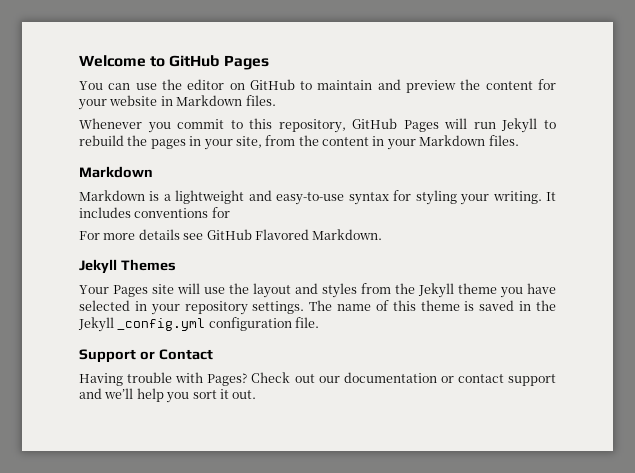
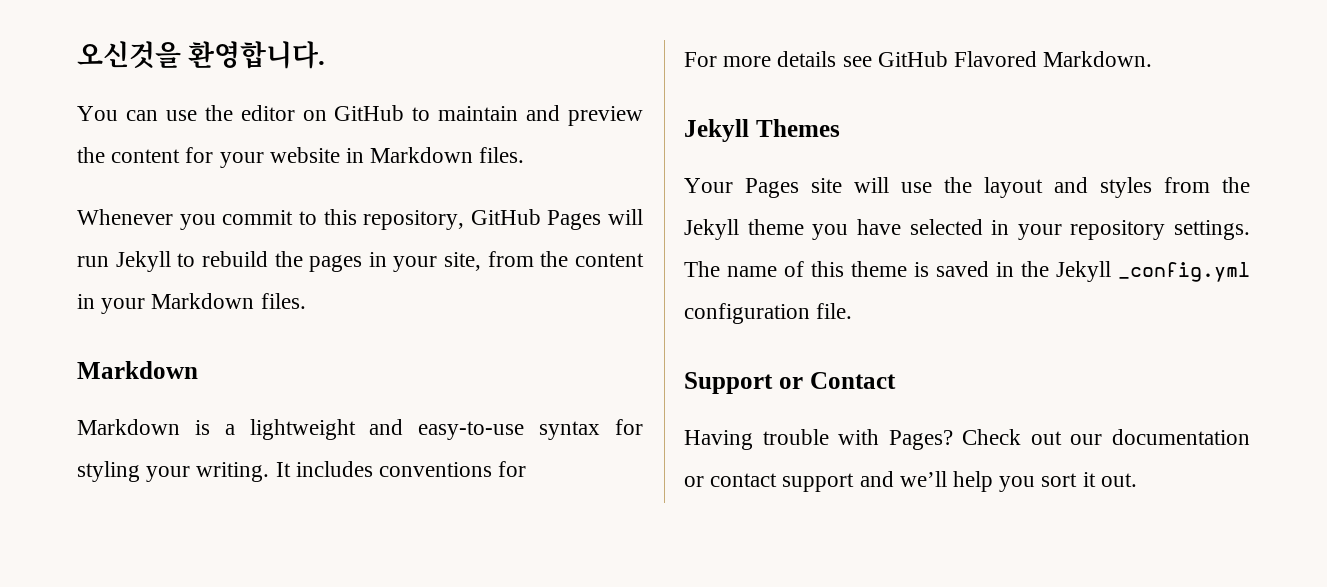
- Welcome to GitHub Pages
+ 오신것을 환영합니다.

